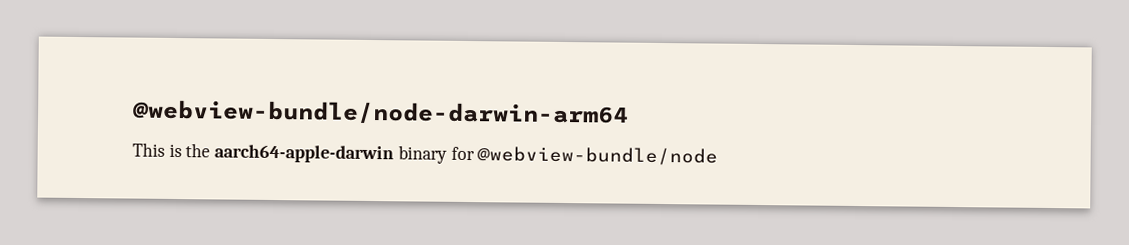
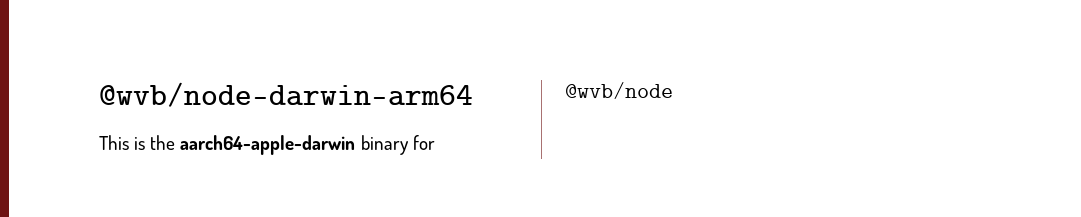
- @webview-bundle/node-darwin-arm64
+ @wvb/node-darwin-arm64
- This is the aarch64-apple-darwin binary for @webview-bundle/node
+ This is the aarch64-apple-darwin binary for @wvb/node

